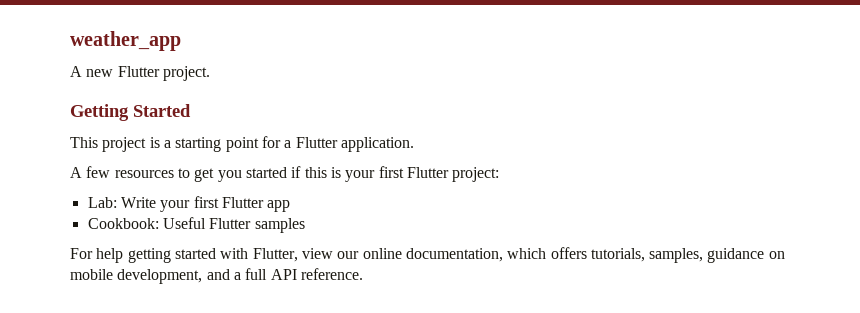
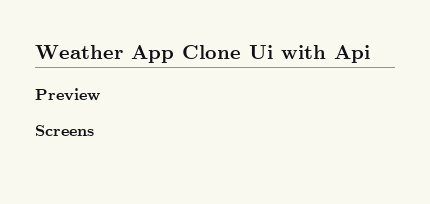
- weather_app
- A new Flutter project.
- Getting Started
- This project is a starting point for a Flutter application.
- A few resources to get you started if this is your first Flutter project:
- Lab: Write your first Flutter app
- Cookbook: Useful Flutter samples
- For help getting started with Flutter, view our online documentation, which offers tutorials, samples, guidance on mobile development, and a full API reference.
+ Weather App Clone Ui with Api
+ Preview
+ Screens

